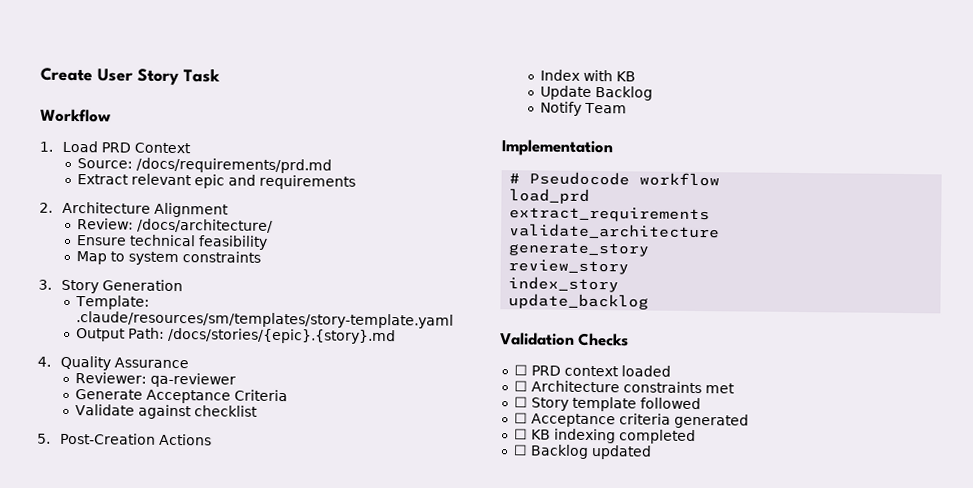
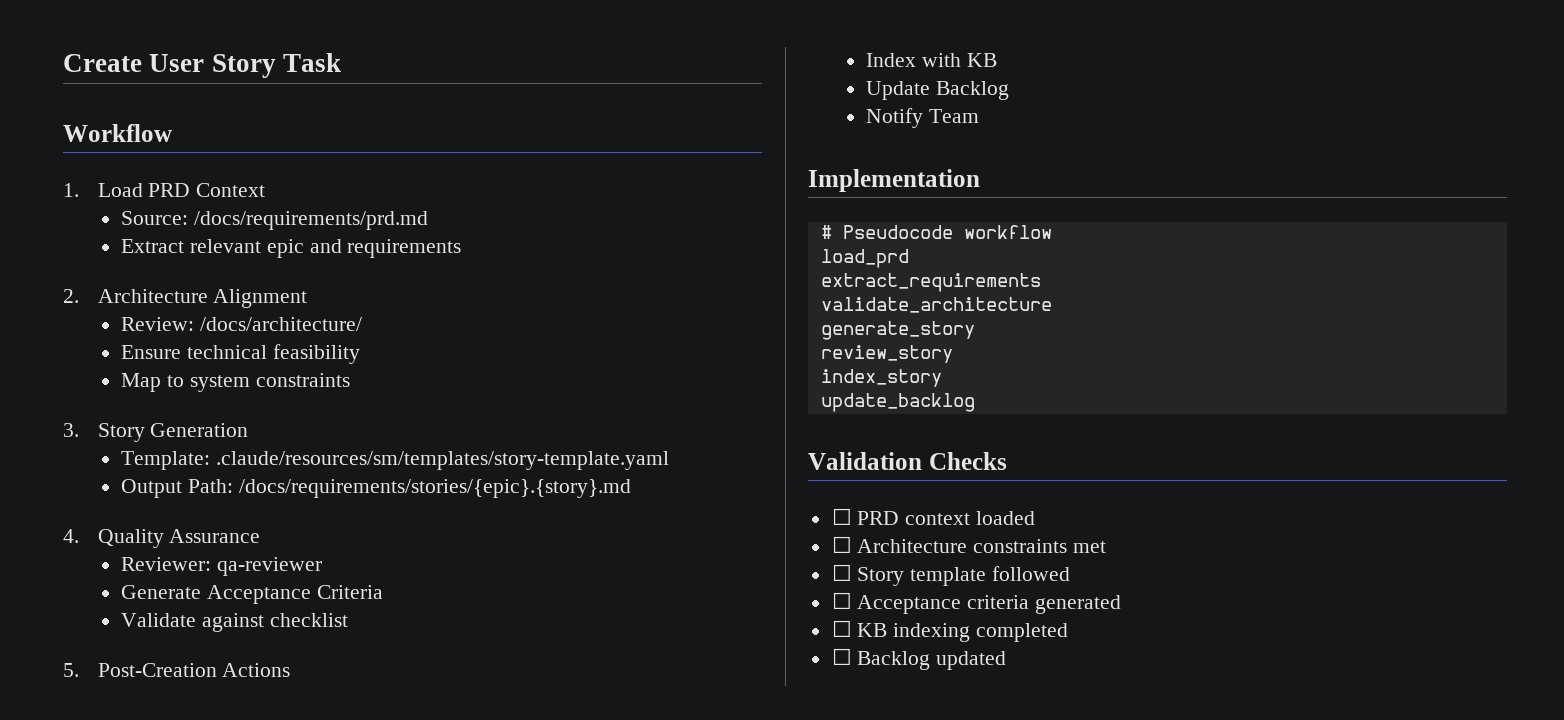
- Output Path: /docs/stories/{epic}.{story}.md
+ Output Path: /docs/requirements/stories/{epic}.{story}.md

